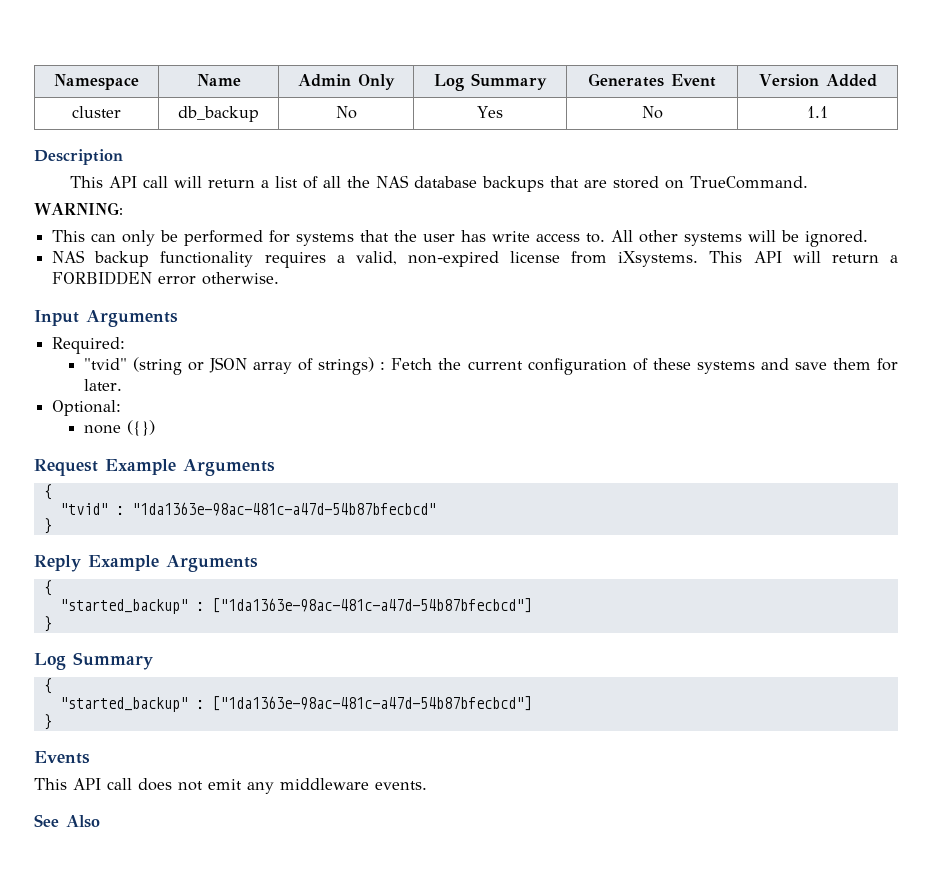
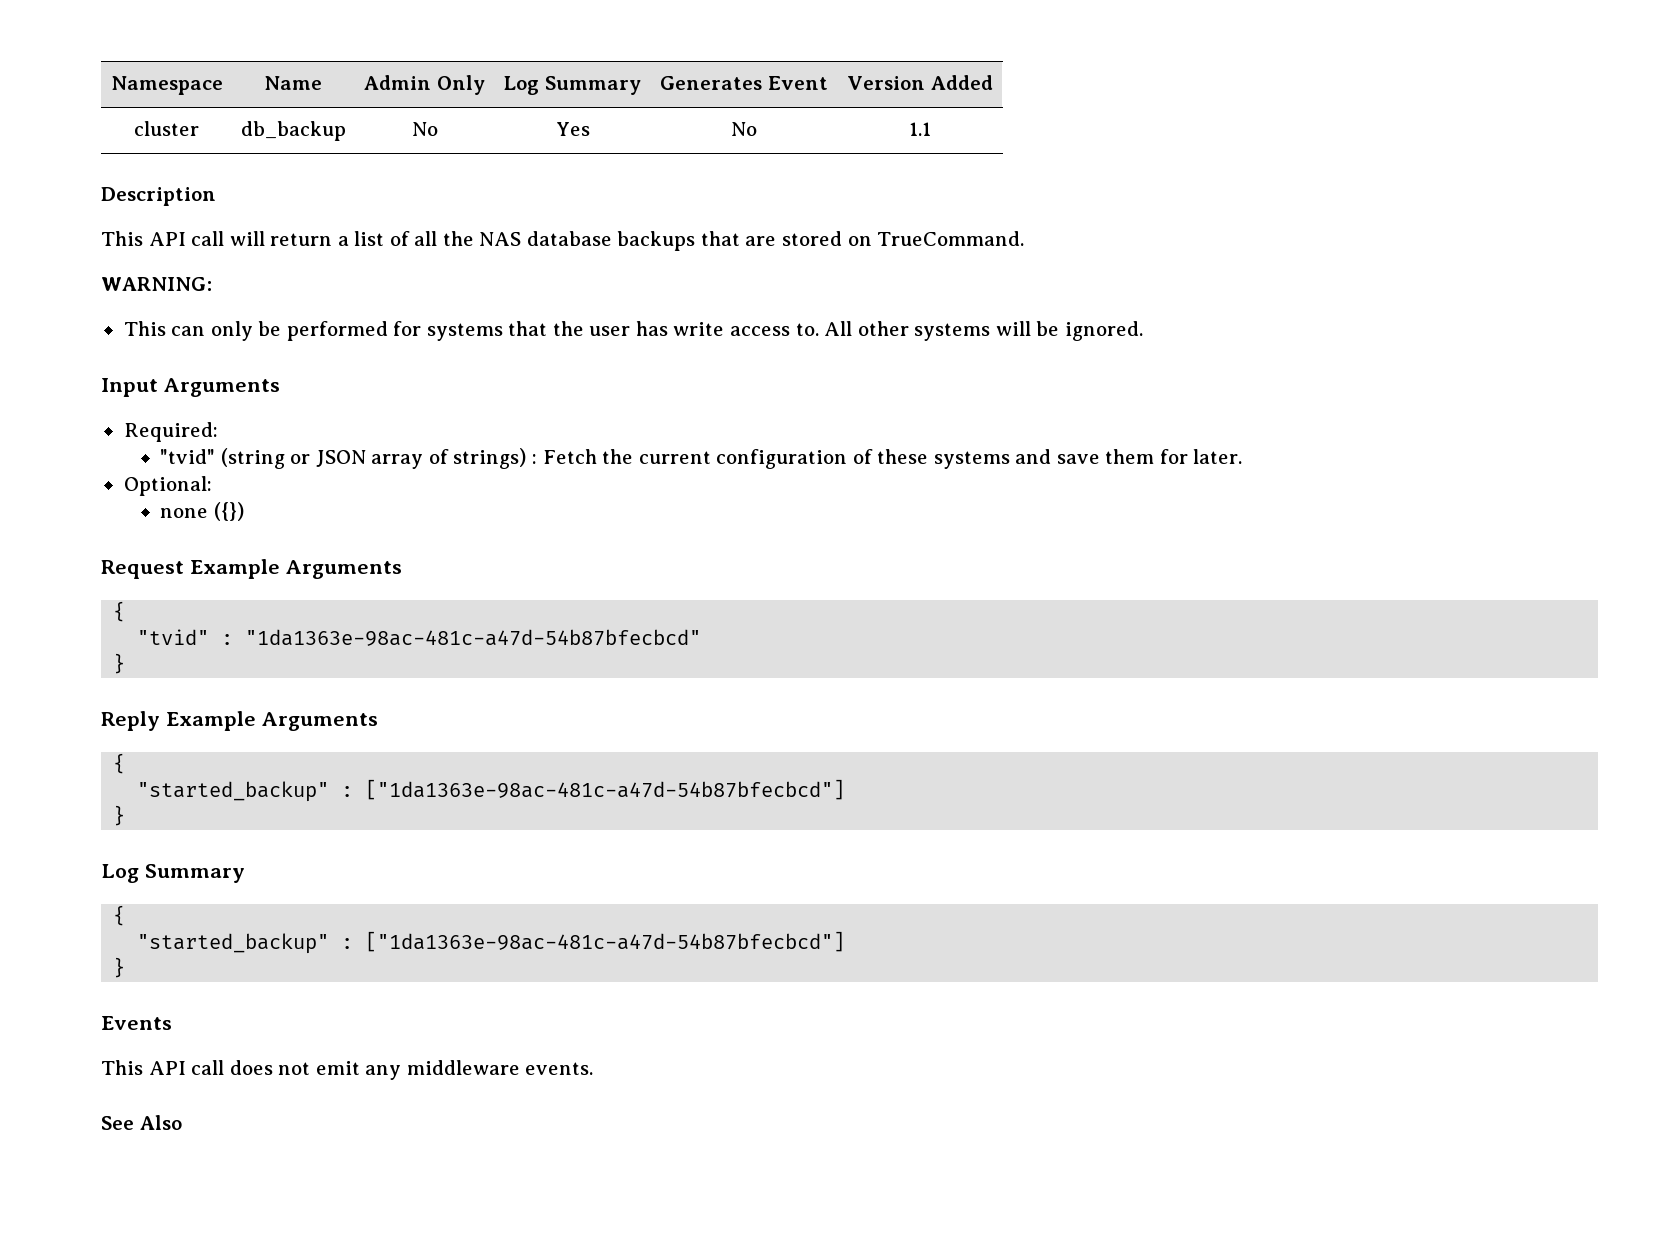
- NAS backup functionality requires a valid, non-expired license from iXsystems. This API will return a FORBIDDEN error otherwise.

